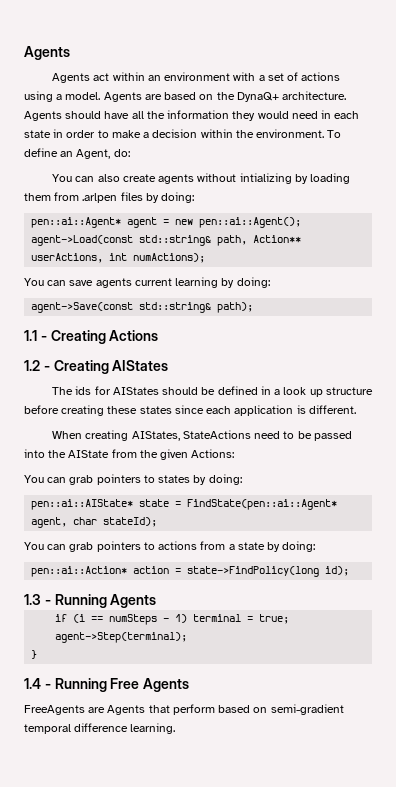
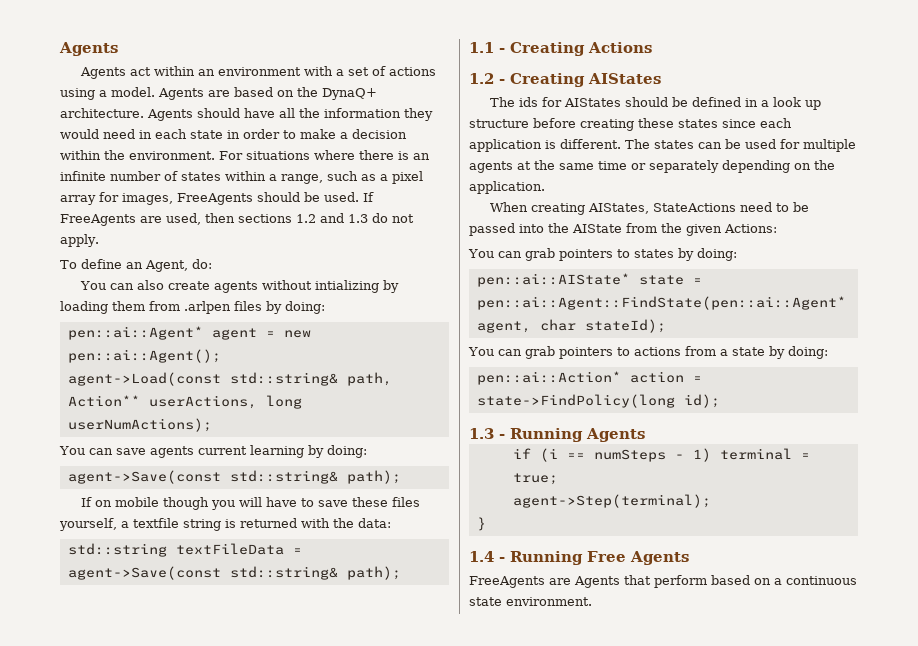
- Agents should have all the information they would need in each state in order to make a decision within the environment. To define an Agent, do:
+ Agents should have all the information they would need in each state in order to make a decision within the environment. For situations where there is an infinite number of states within a range, such as a pixel array for images, FreeAgents should be used. If FreeAgents are used, then sections 1.2 and 1.3 do not apply.
+ To define an Agent, do:
- agent->Load(const std::string& path, Action** userActions, int numActions);
+ agent->Load(const std::string& path, Action** userActions, long userNumActions);
+ If on mobile though you will have to save these files yourself, a textfile string is returned with the data:
+ std::string textFileData = agent->Save(const std::string& path);
+ The states can be used for multiple agents at the same time or separately depending on the application.
- pen::ai::AIState* state = FindState(pen::ai::Agent* agent, char stateId);
+ pen::ai::AIState* state = pen::ai::Agent::FindState(pen::ai::Agent* agent, char stateId);
- FreeAgents are Agents that perform based on semi-gradient temporal difference learning.
+ FreeAgents are Agents that perform based on a continuous state environment.

